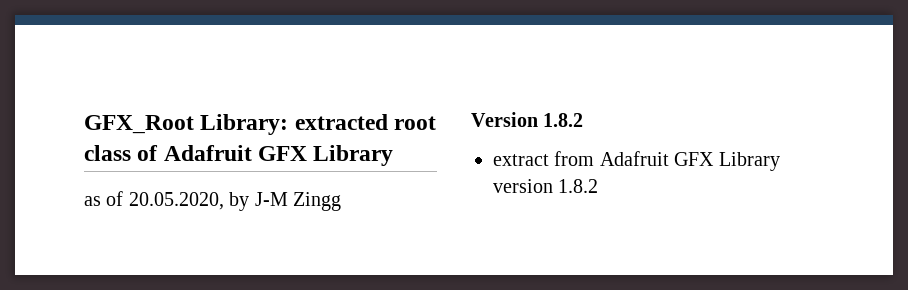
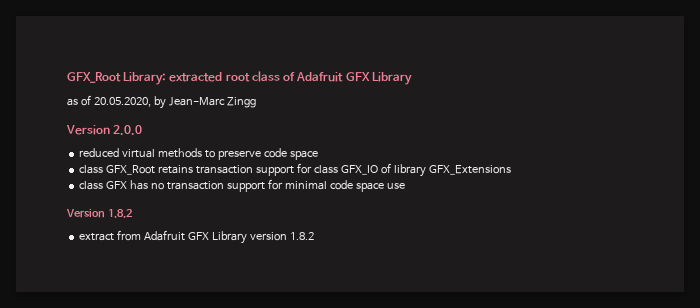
- as of 20.05.2020, by J-M Zingg
+ as of 20.05.2020, by Jean-Marc Zingg
+ Version 2.0.0
+ reduced virtual methods to preserve code space
+ class GFX_Root retains transaction support for class GFX_IO of library GFX_Extensions
+ class GFX has no transaction support for minimal code space use

